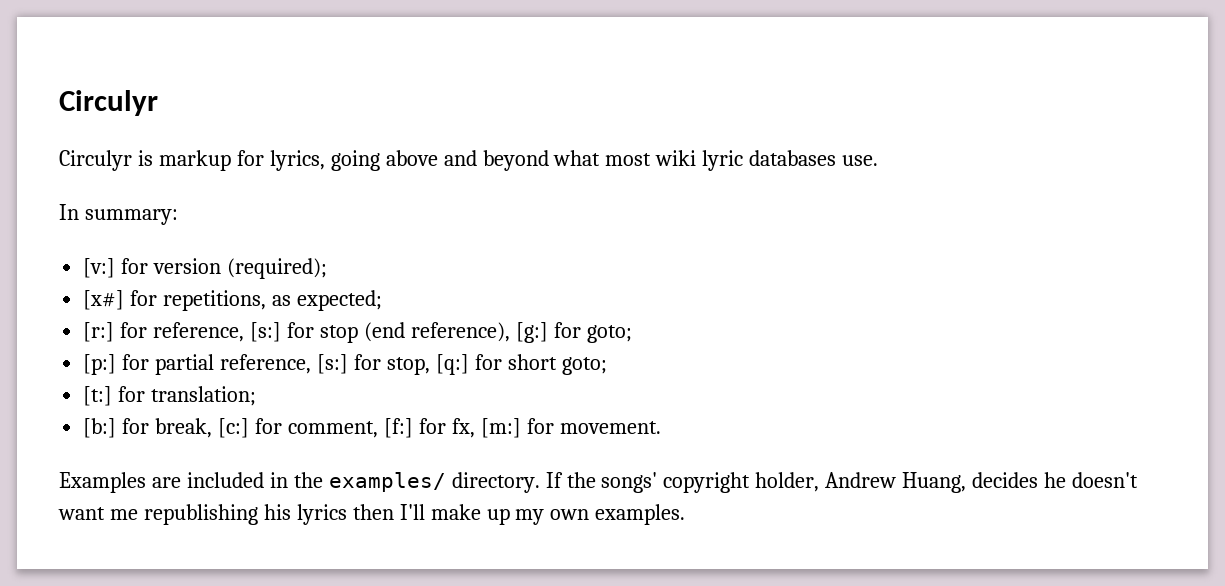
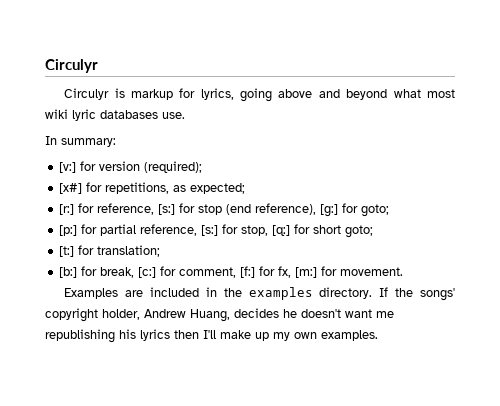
- Examples are included in the examples/ directory.
+ Examples are included in the examples directory.

